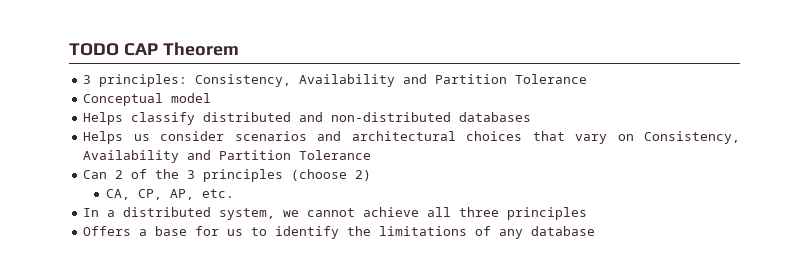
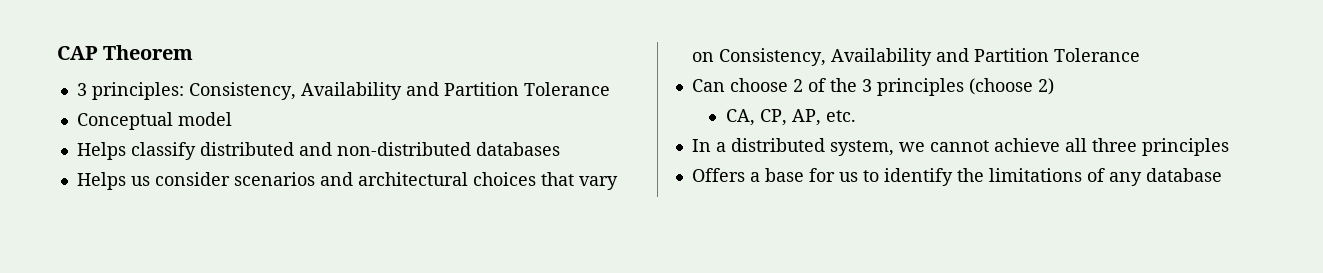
- TODO CAP Theorem
+ CAP Theorem
- Can 2 of the 3 principles (choose 2)
+ Can choose 2 of the 3 principles (choose 2)

